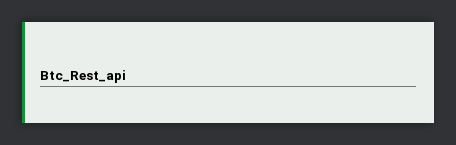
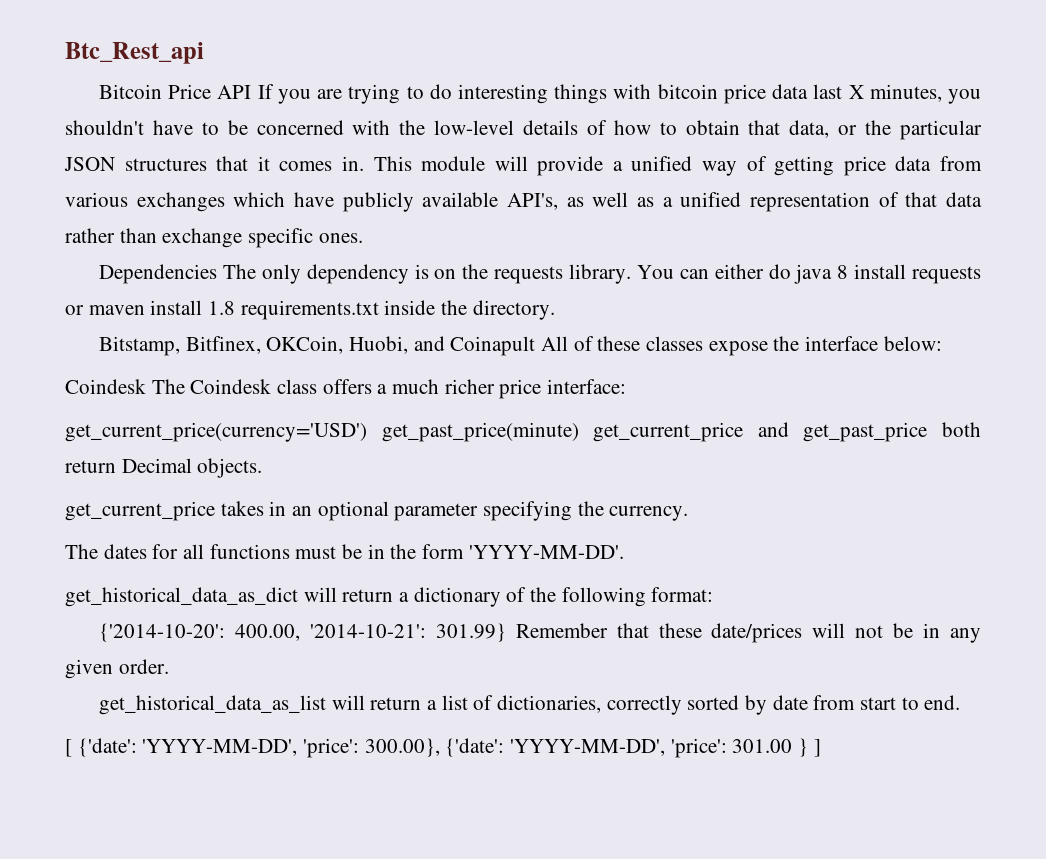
+ Bitcoin Price API If you are trying to do interesting things with bitcoin price data last X minutes, you shouldn't have to be concerned with the low-level details of how to obtain that data, or the particular JSON structures that it comes in. This module will provide a unified way of getting price data from various exchanges which have publicly available API's, as well as a unified representation of that data rather than exchange specific ones.
+ Dependencies The only dependency is on the requests library. You can either do java 8 install requests or maven install 1.8 requirements.txt inside the directory.
+ Bitstamp, Bitfinex, OKCoin, Huobi, and Coinapult All of these classes expose the interface below:
+ Coindesk The Coindesk class offers a much richer price interface:
+ get_current_price(currency='USD') get_past_price(minute) get_current_price and get_past_price both return Decimal objects.
+ get_current_price takes in an optional parameter specifying the currency.
+ The dates for all functions must be in the form 'YYYY-MM-DD'.
+ get_historical_data_as_dict will return a dictionary of the following format:
+ {'2014-10-20': 400.00, '2014-10-21': 301.99} Remember that these date/prices will not be in any given order.
+ get_historical_data_as_list will return a list of dictionaries, correctly sorted by date from start to end.
+ [ {'date': 'YYYY-MM-DD', 'price': 300.00}, {'date': 'YYYY-MM-DD', 'price': 301.00 } ]

